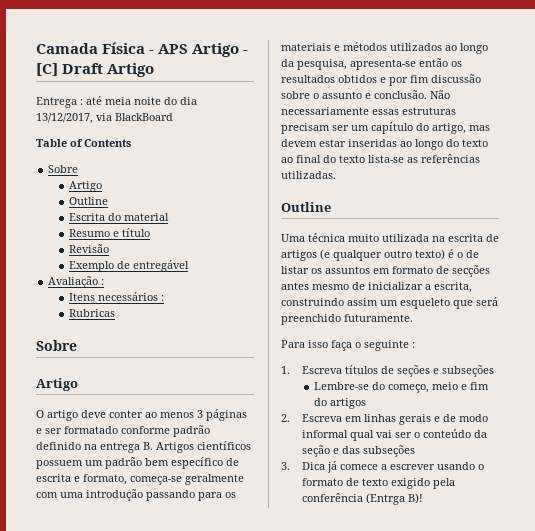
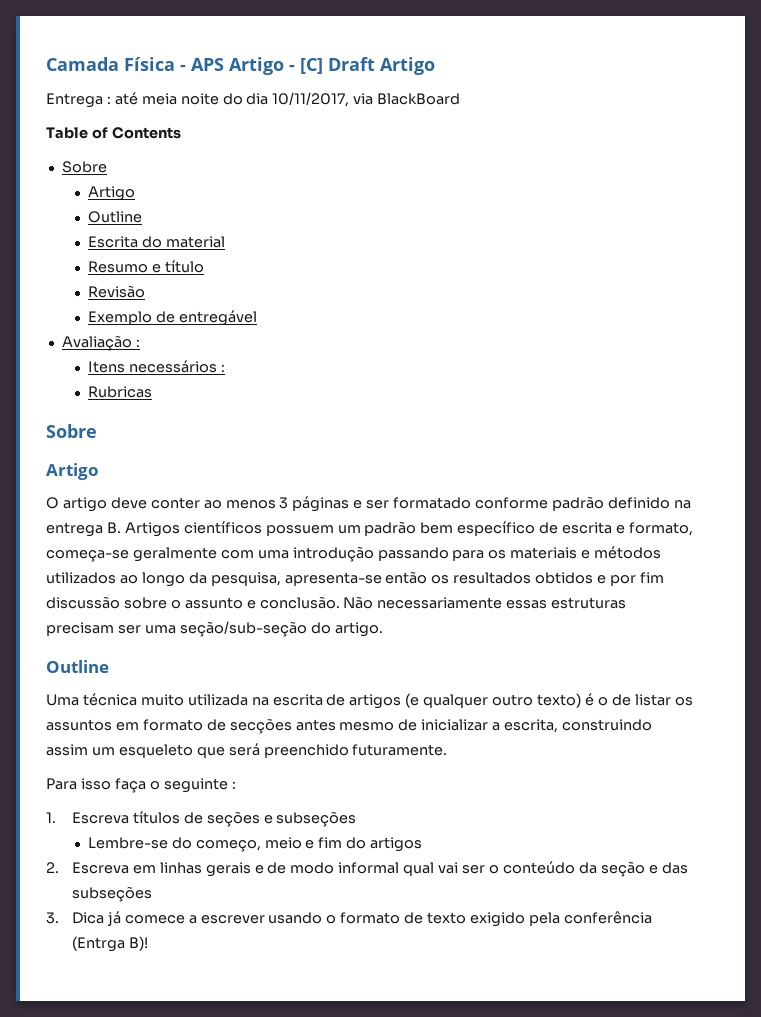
- Entrega : até meia noite do dia 13/12/2017, via BlackBoard
+ Entrega : até meia noite do dia 10/11/2017, via BlackBoard
- Não necessariamente essas estruturas precisam ser um capítulo do artigo, mas devem estar inseridas ao longo do texto ao final do texto lista-se as referências utilizadas.
+ Não necessariamente essas estruturas precisam ser uma seção/sub-seção do artigo.

